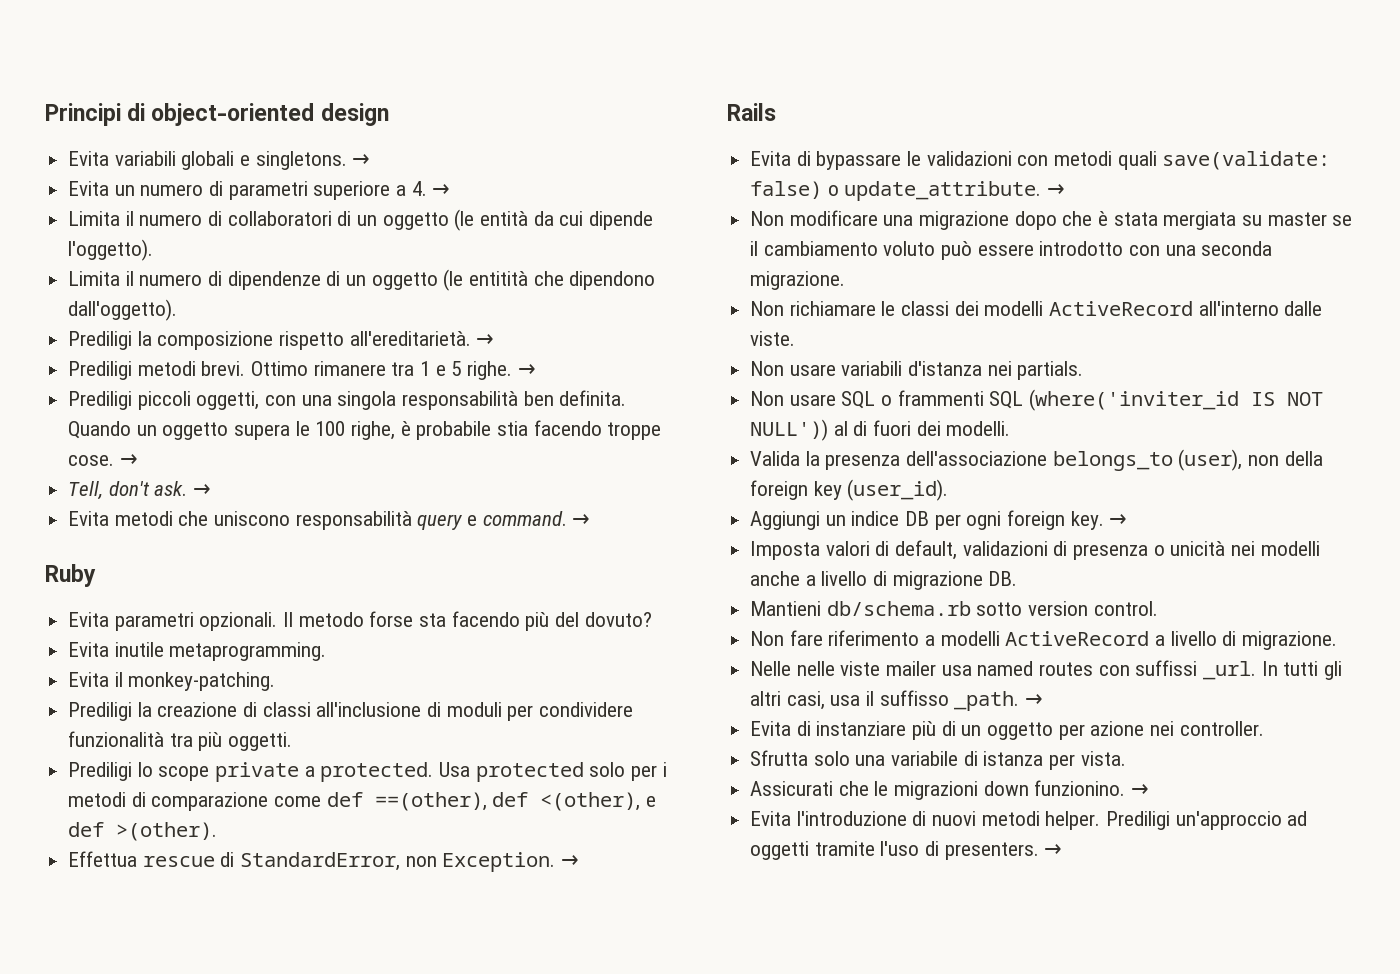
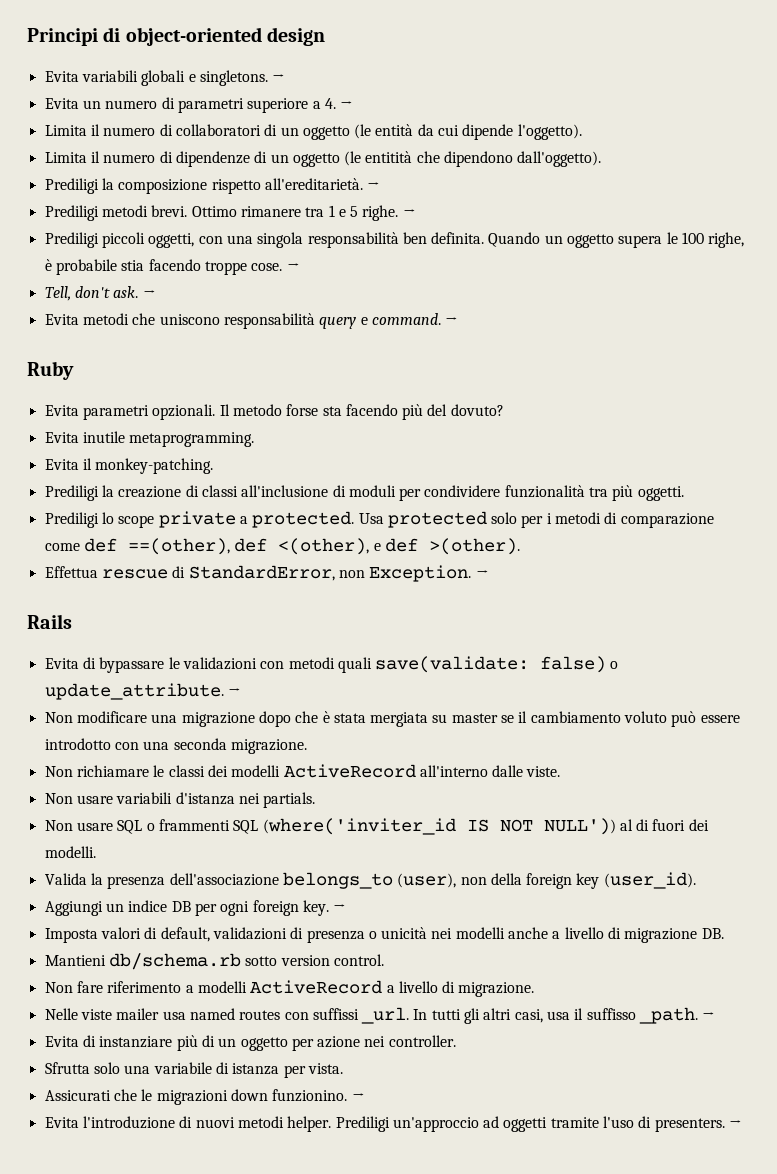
- Nelle nelle viste mailer usa named routes con suffissi _url.
+ Nelle viste mailer usa named routes con suffissi _url.

